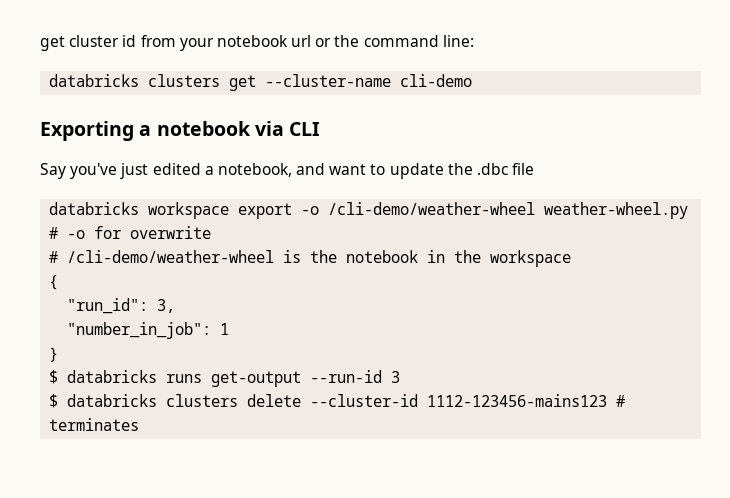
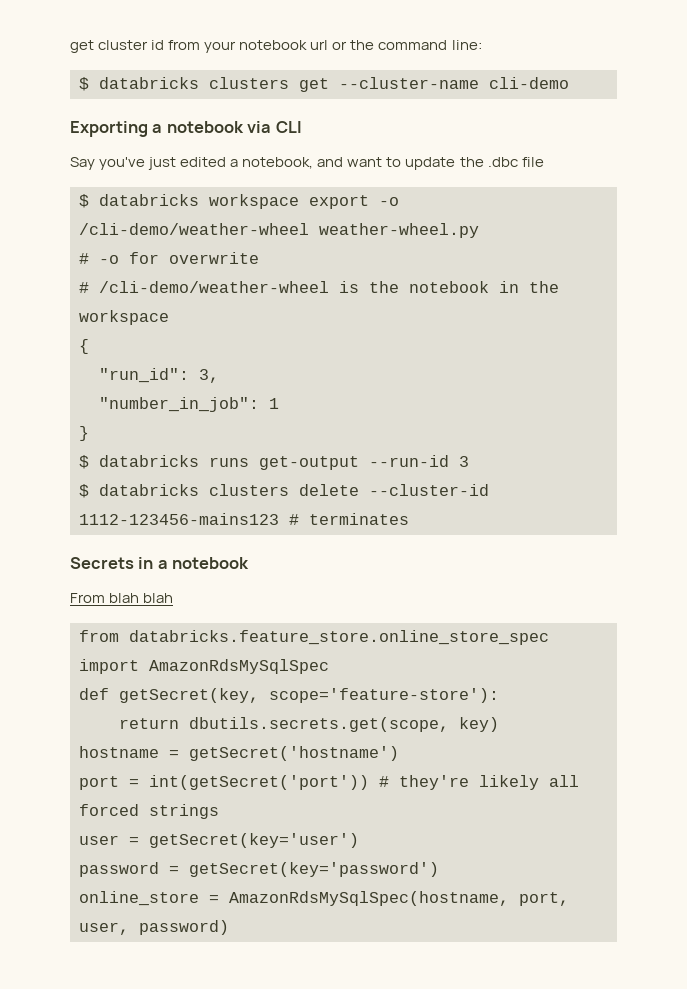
- databricks clusters get --cluster-name cli-demo
+ $ databricks clusters get --cluster-name cli-demo
- databricks workspace export -o /cli-demo/weather-wheel weather-wheel.py
+ $ databricks workspace export -o /cli-demo/weather-wheel weather-wheel.py
+ Secrets in a notebook
+ From blah blah
+ from databricks.feature_store.online_store_spec import AmazonRdsMySqlSpec
+ def getSecret(key, scope='feature-store'):
+ return dbutils.secrets.get(scope, key)
+ hostname = getSecret('hostname')
+ port = int(getSecret('port')) # they're likely all forced strings
+ user = getSecret(key='user')
+ password = getSecret(key='password')
+ online_store = AmazonRdsMySqlSpec(hostname, port, user, password)

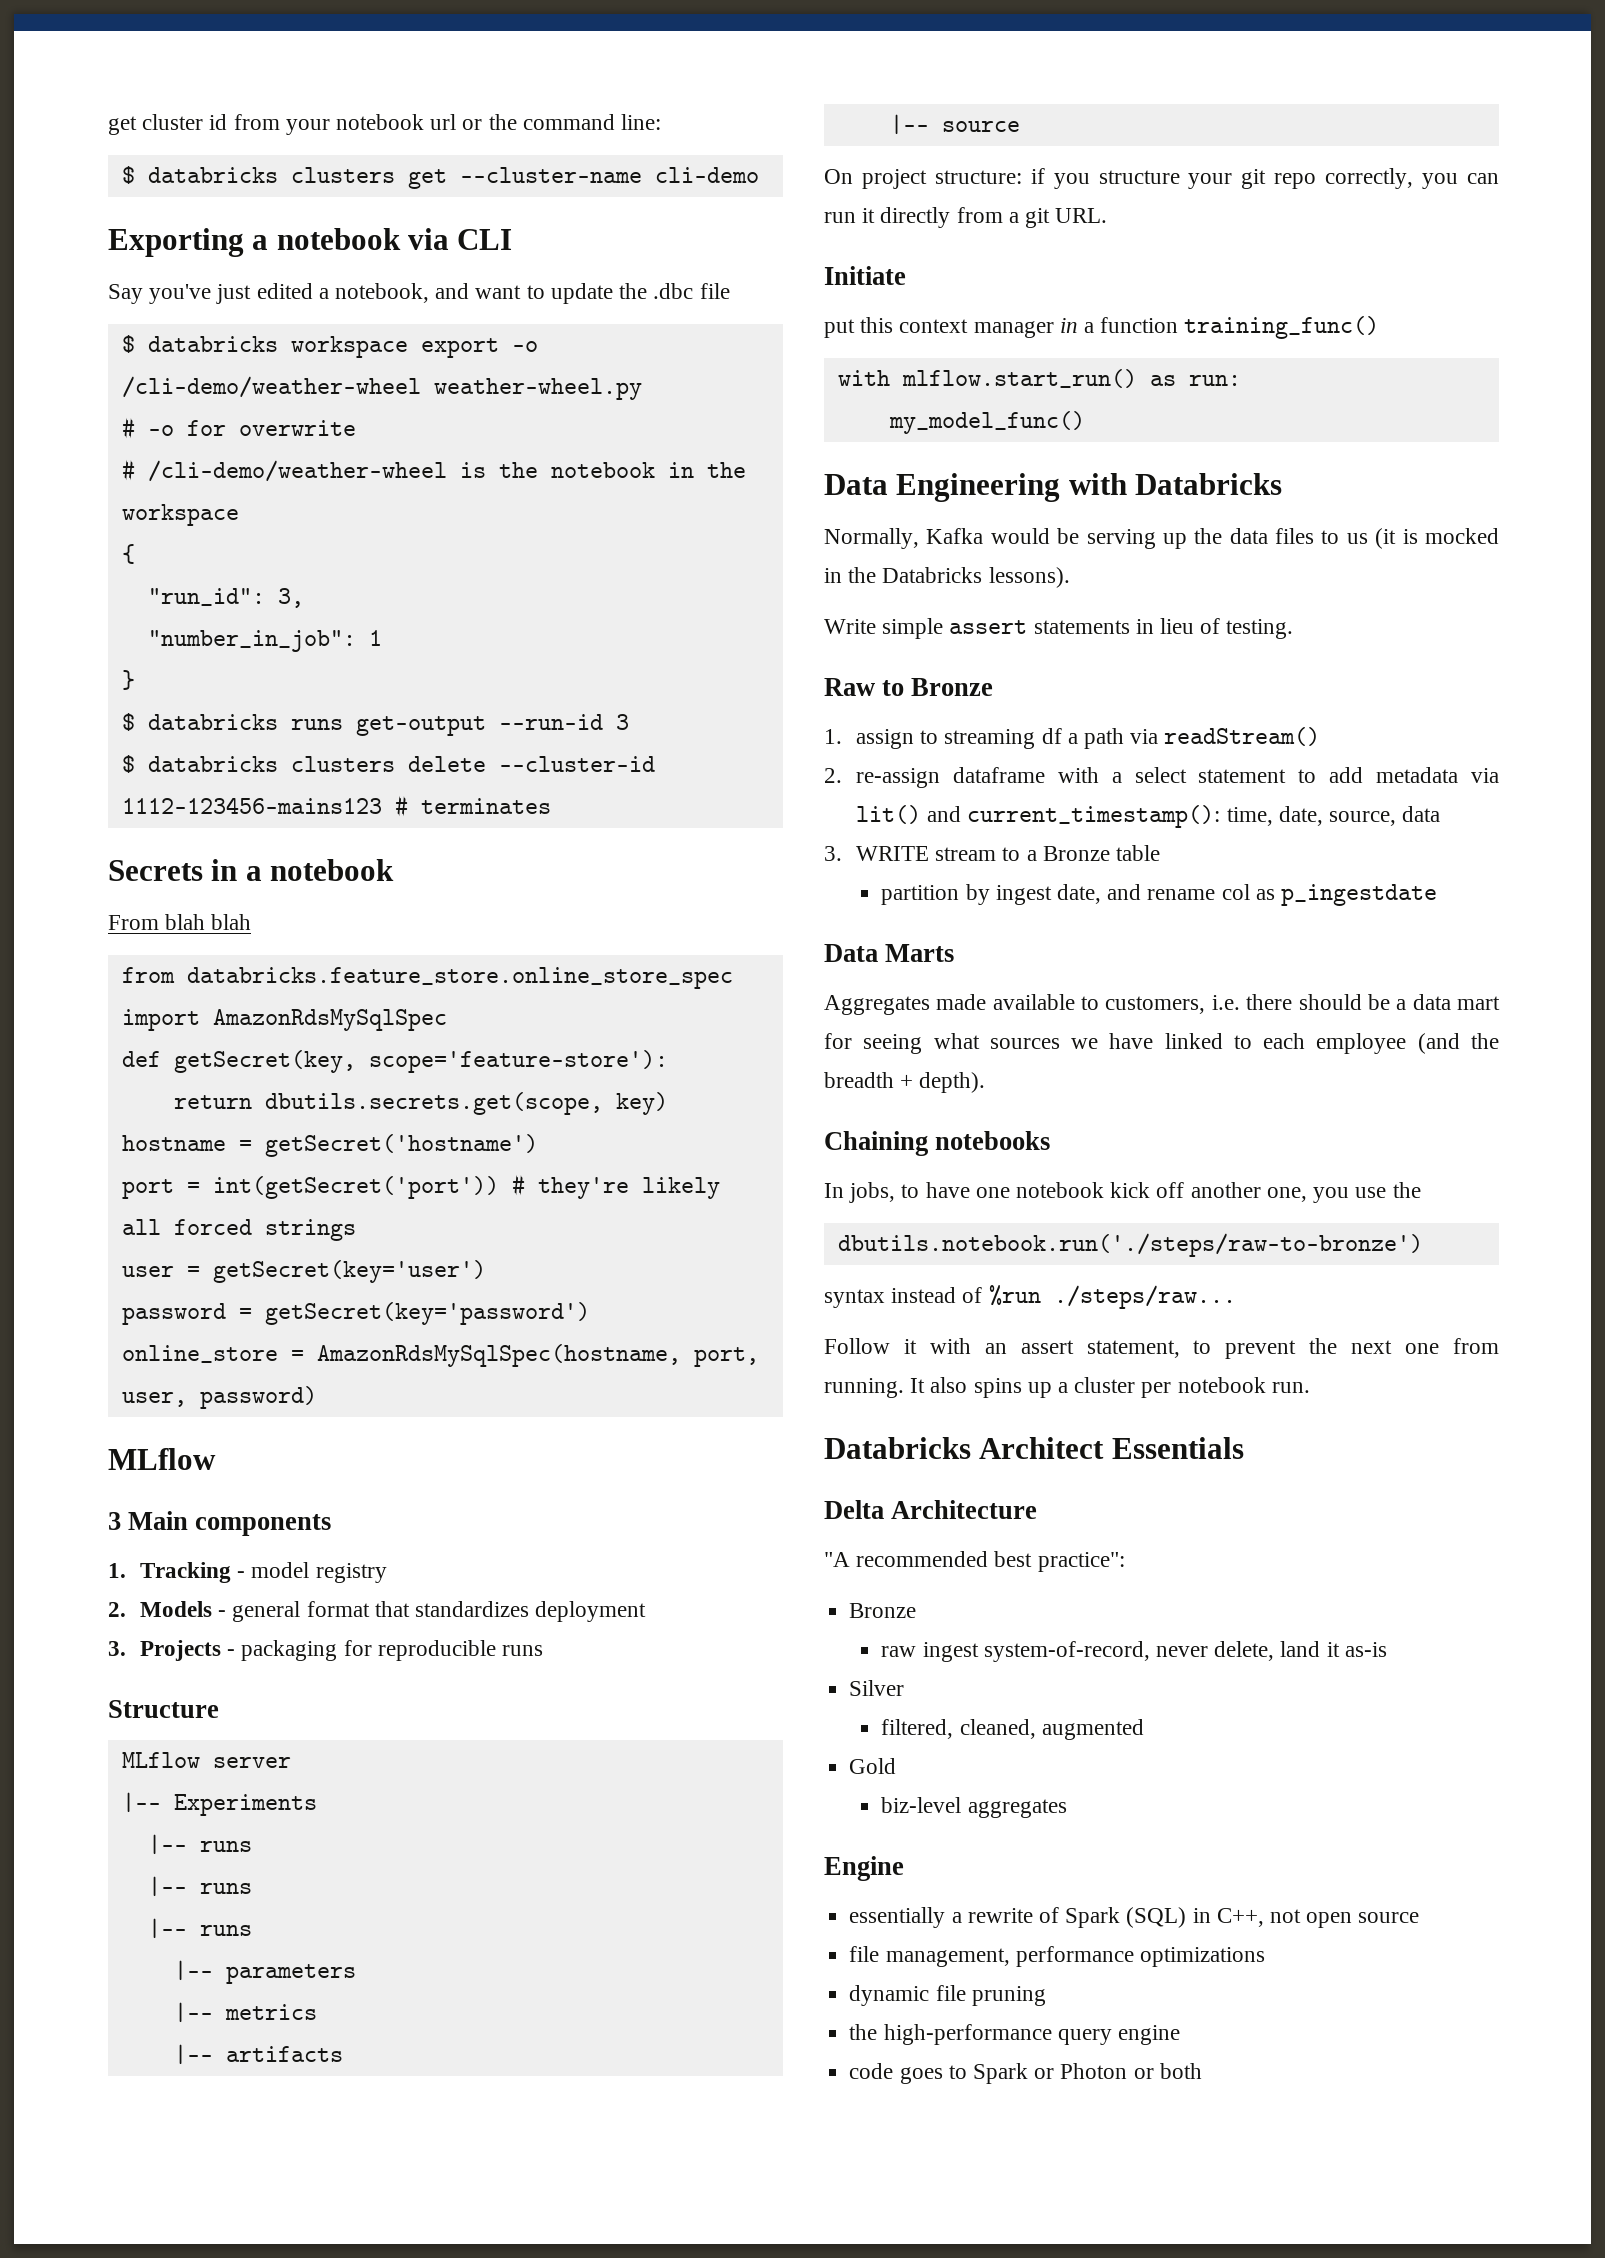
  online_store = AmazonRdsMySqlSpec(hostname, port, user, password)
+ MLflow
+ 3 Main components
+ 1. Tracking - model registry
+ 2. Models - general format that standardizes deployment
+ 3. Projects - packaging for reproducible runs
+ Structure
+ MLflow server
+ |-- Experiments
+ |-- runs
+ |-- runs
+ |-- runs
+ |-- parameters
+ |-- metrics
+ |-- artifacts
+ |-- source
+ On project structure: if you structure your git repo correctly, you can run it directly from a git URL.
+ Initiate
+ put this context manager in a function training_func()
+ with mlflow.start_run() as run:
+ my_model_func()
+ Data Engineering with Databricks
+ Normally, Kafka would be serving up the data files to us (it is mocked in the Databricks lessons).
+ Write simple assert statements in lieu of testing.
+ Raw to Bronze
+ 1. assign to streaming df a path via readStream()
+ 2. re-assign dataframe with a select statement to add metadata via lit() and current_timestamp(): time, date, source, data
+ 3. WRITE stream to a Bronze table
+ partition by ingest date, and rename col as p_ingestdate
+ Data Marts
+ Aggregates made available to customers, i.e. there should be a data mart for seeing what sources we have linked to each employee (and the breadth + depth).
+ Chaining notebooks
+ In jobs, to have one notebook kick off another one, you use the
+ dbutils.notebook.run('./steps/raw-to-bronze')
+ syntax instead of %run ./steps/raw...
+ Follow it with an assert statement, to prevent the next one from running. It also spins up a cluster per notebook run.
+ Databricks Architect Essentials
+ Delta Architecture
+ "A recommended best practice":
+ Bronze
+ raw ingest system-of-record, never delete, land it as-is
+ Silver
+ filtered, cleaned, augmented
+ Gold
+ biz-level aggregates
+ Engine
+ essentially a rewrite of Spark (SQL) in C++, not open source
+ file management, performance optimizations
+ dynamic file pruning
+ the high-performance query engine
+ code goes to Spark or Photon or both

